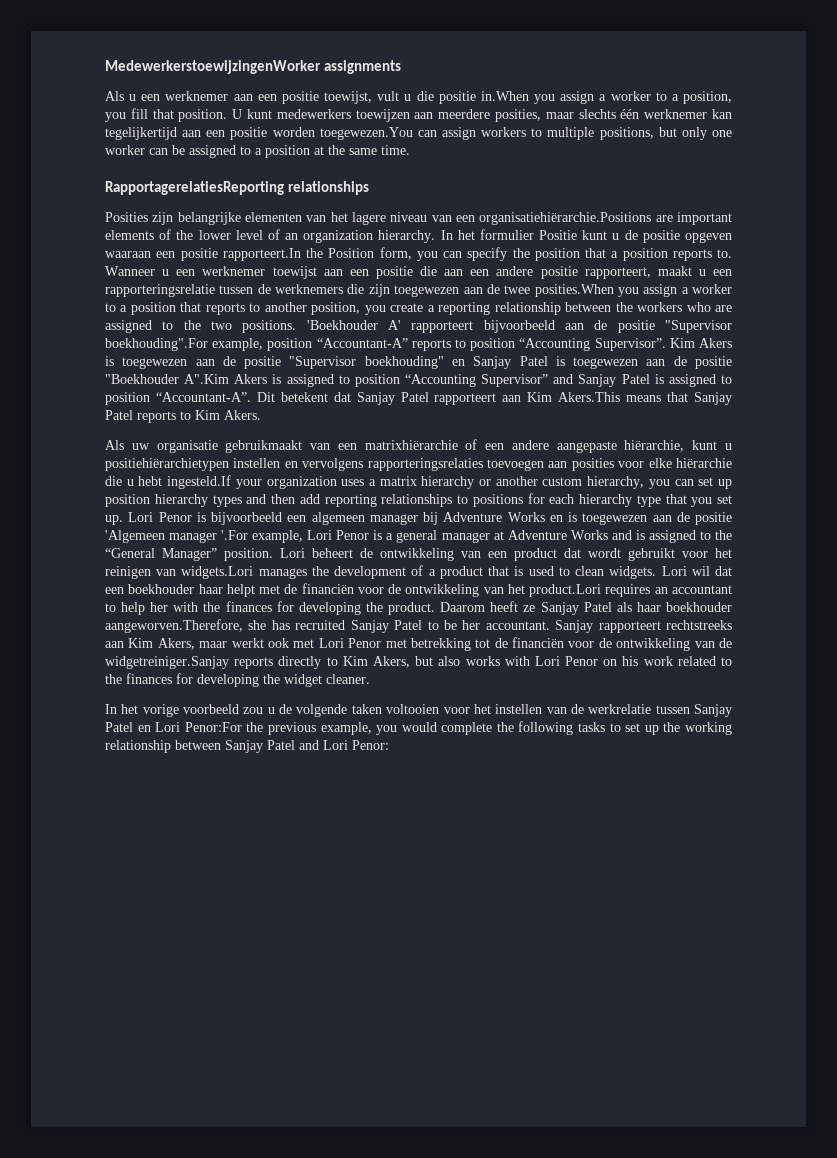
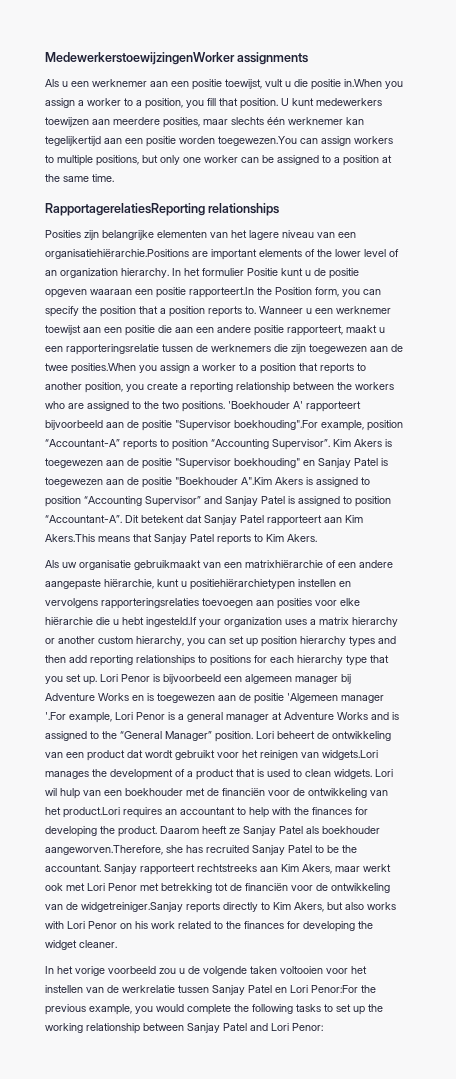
- Lori wil dat een boekhouder haar helpt met de financiën voor de ontwikkeling van het product.Lori requires an accountant to help her with the finances for developing the product.
+ Lori wil hulp van een boekhouder met de financiën voor de ontwikkeling van het product.Lori requires an accountant to help with the finances for developing the product.
- Daarom heeft ze Sanjay Patel als haar boekhouder aangeworven.Therefore, she has recruited Sanjay Patel to be her accountant.
+ Daarom heeft ze Sanjay Patel als boekhouder aangeworven.Therefore, she has recruited Sanjay Patel to be the accountant.

